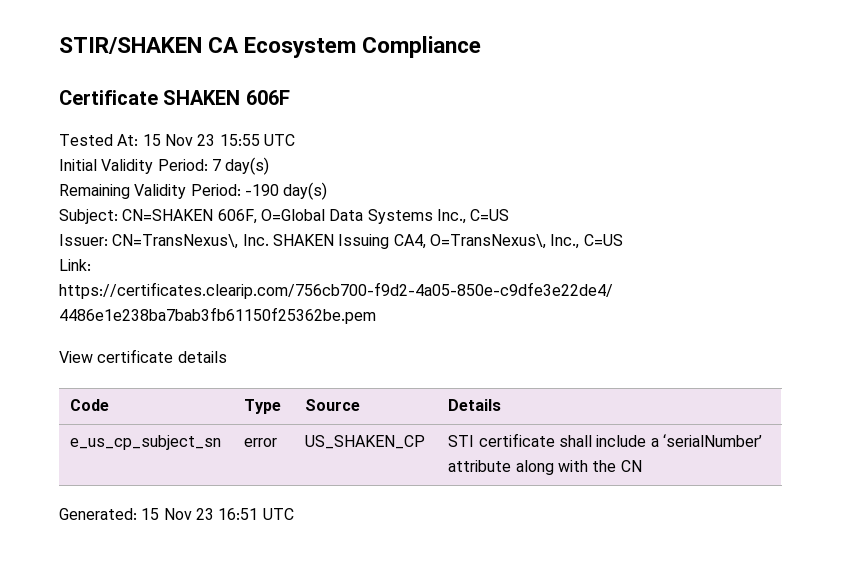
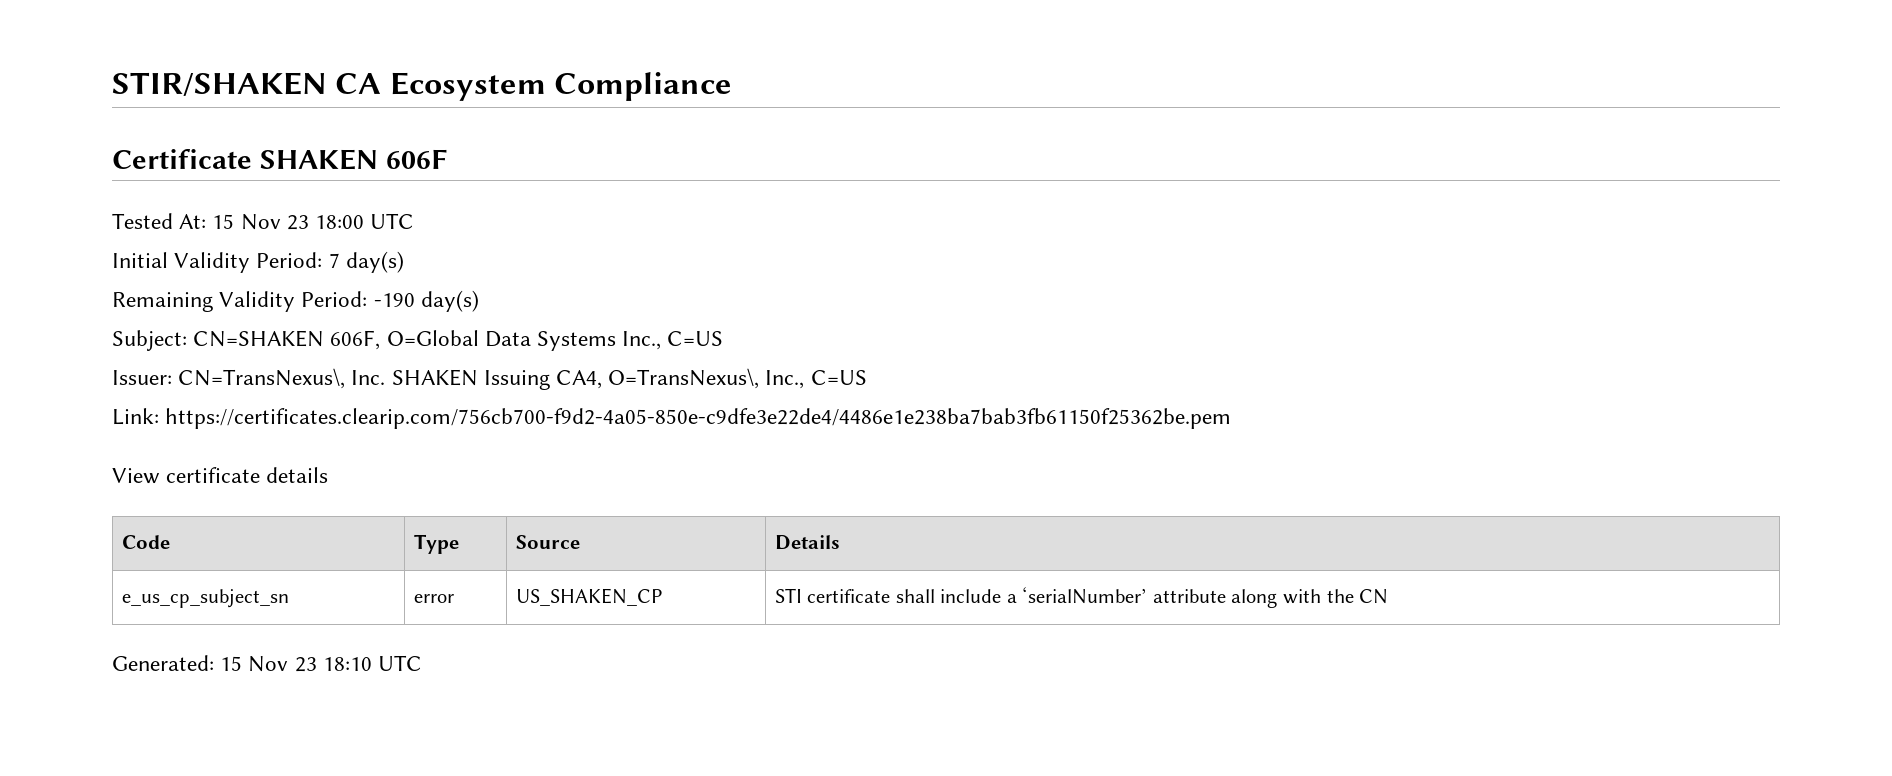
- Tested At: 15 Nov 23 15:55 UTC
+ Tested At: 15 Nov 23 18:00 UTC
- Generated: 15 Nov 23 16:51 UTC
+ Generated: 15 Nov 23 18:10 UTC

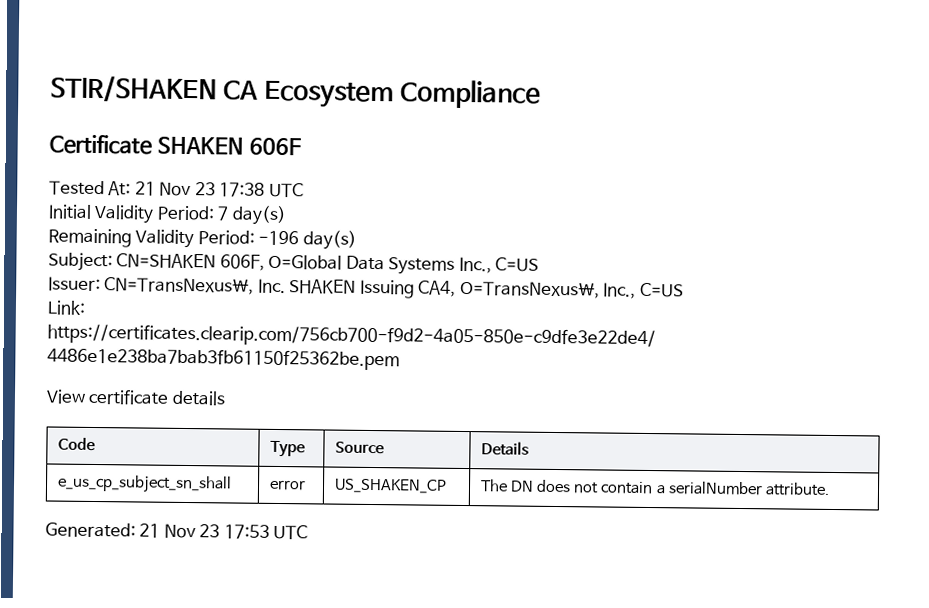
- Tested At: 15 Nov 23 18:00 UTC
+ Tested At: 21 Nov 23 17:38 UTC
- Remaining Validity Period: -190 day(s)
+ Remaining Validity Period: -196 day(s)
- e_us_cp_subject_sn | error | US_SHAKEN_CP | STI certificate shall include a ‘serialNumber’ attribute along with the CN
+ e_us_cp_subject_sn_shall | error | US_SHAKEN_CP | The DN does not contain a serialNumber attribute.
- Generated: 15 Nov 23 18:10 UTC
+ Generated: 21 Nov 23 17:53 UTC

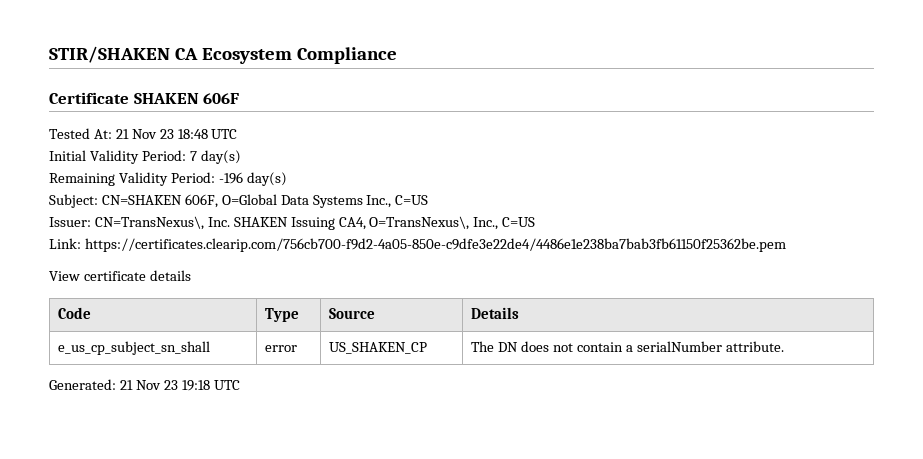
- Tested At: 21 Nov 23 17:38 UTC
+ Tested At: 21 Nov 23 18:48 UTC
- Generated: 21 Nov 23 17:53 UTC
+ Generated: 21 Nov 23 19:18 UTC

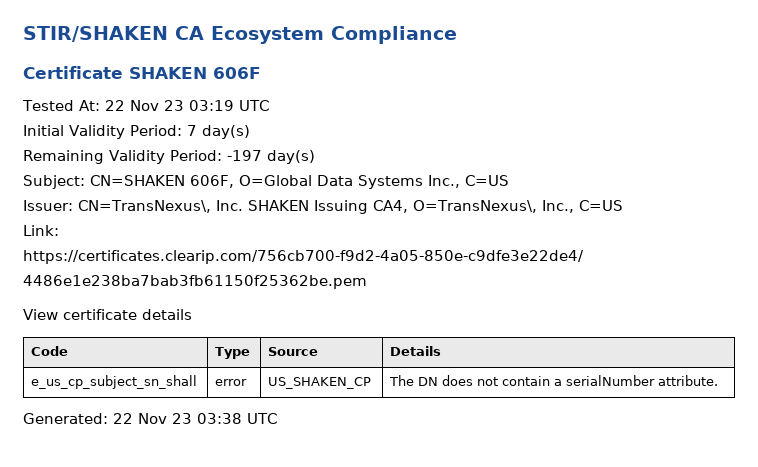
- Tested At: 21 Nov 23 18:48 UTC
+ Tested At: 22 Nov 23 03:19 UTC
- Remaining Validity Period: -196 day(s)
+ Remaining Validity Period: -197 day(s)
- Generated: 21 Nov 23 19:18 UTC
+ Generated: 22 Nov 23 03:38 UTC

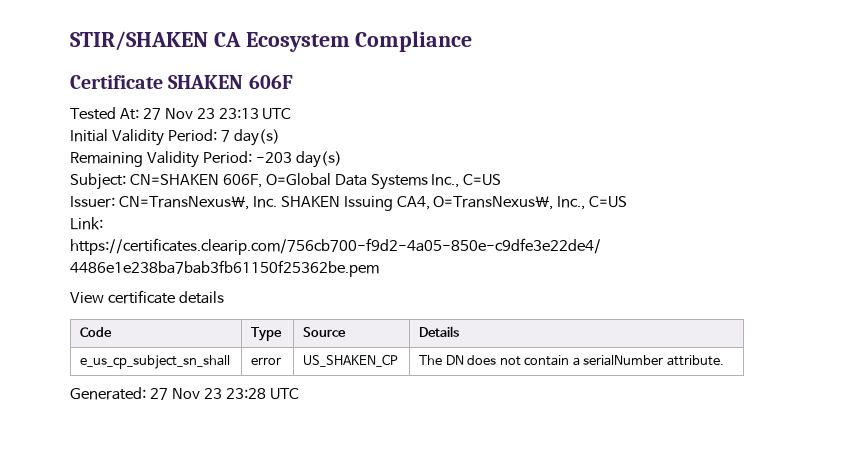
- Tested At: 22 Nov 23 03:19 UTC
+ Tested At: 27 Nov 23 23:13 UTC
- Remaining Validity Period: -197 day(s)
+ Remaining Validity Period: -203 day(s)
- Generated: 22 Nov 23 03:38 UTC
+ Generated: 27 Nov 23 23:28 UTC

